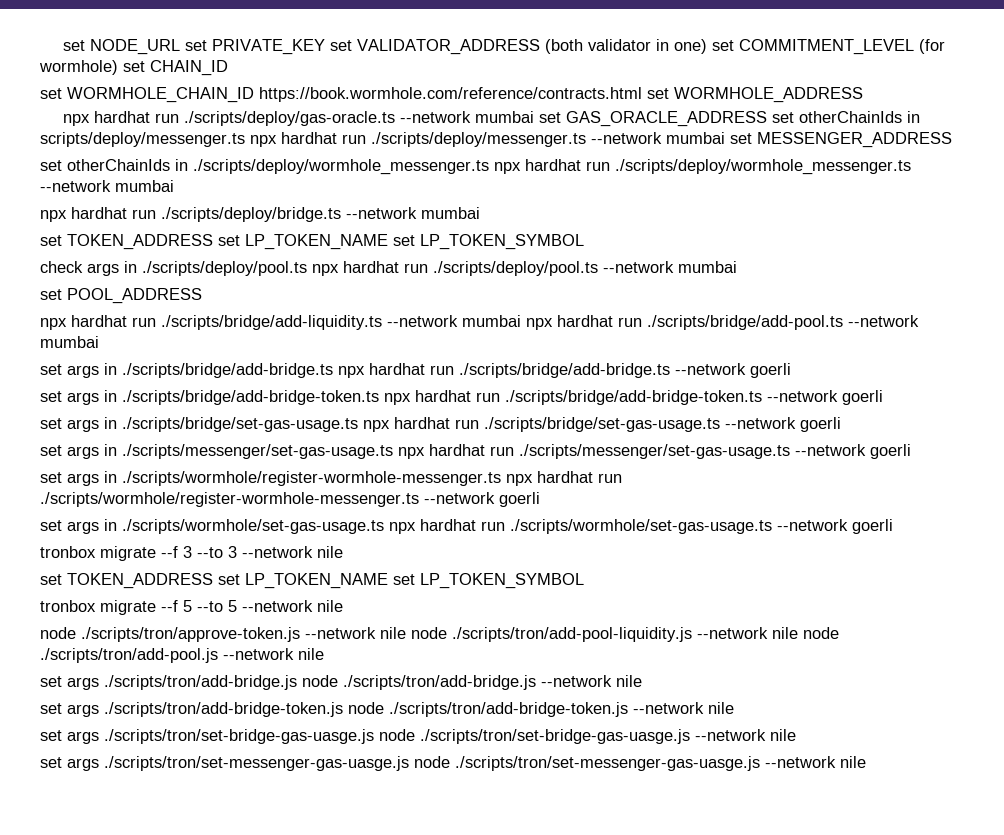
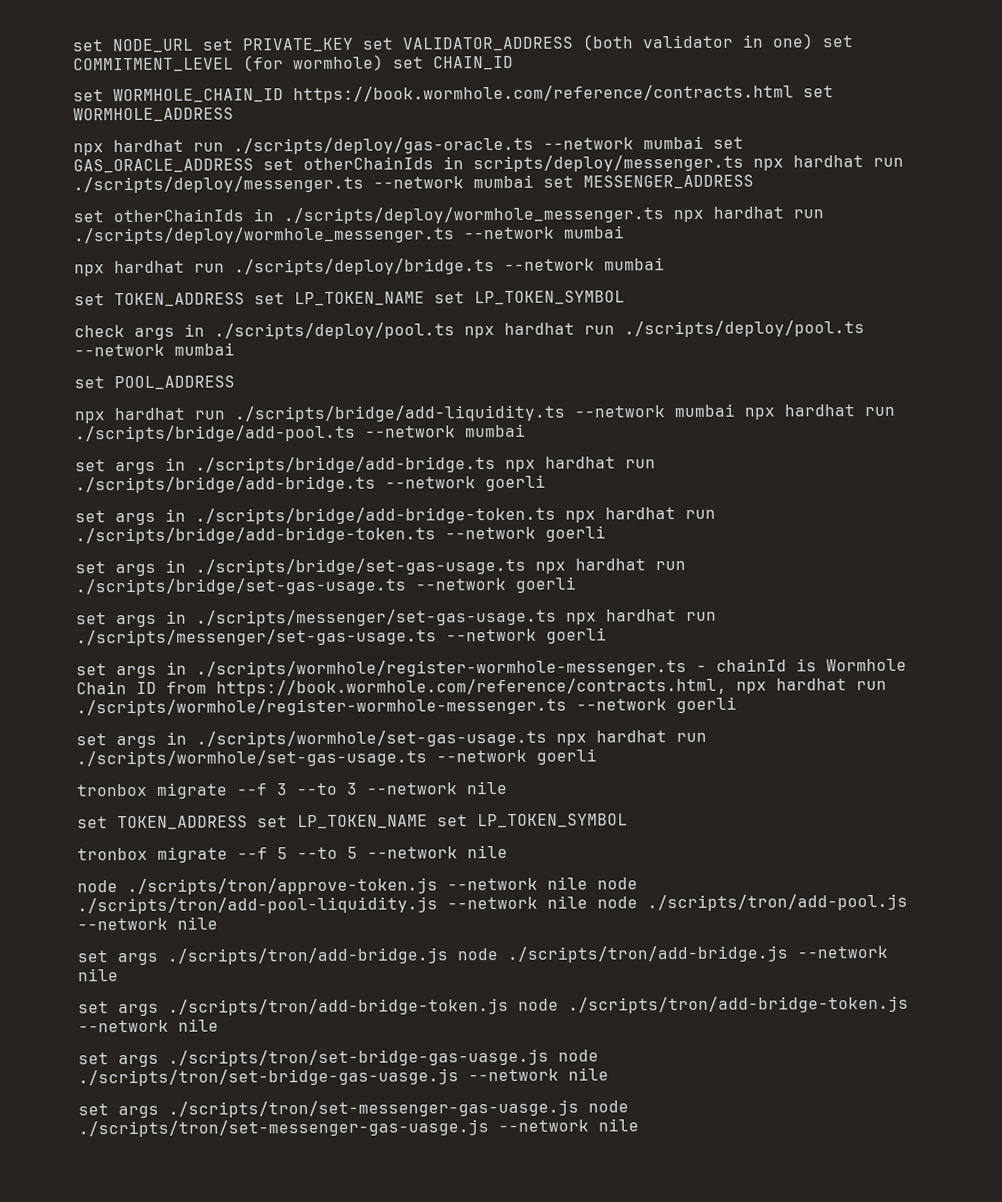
- set args in ./scripts/wormhole/register-wormhole-messenger.ts npx hardhat run ./scripts/wormhole/register-wormhole-messenger.ts --network goerli
+ set args in ./scripts/wormhole/register-wormhole-messenger.ts - chainId is Wormhole Chain ID from https://book.wormhole.com/reference/contracts.html, npx hardhat run ./scripts/wormhole/register-wormhole-messenger.ts --network goerli

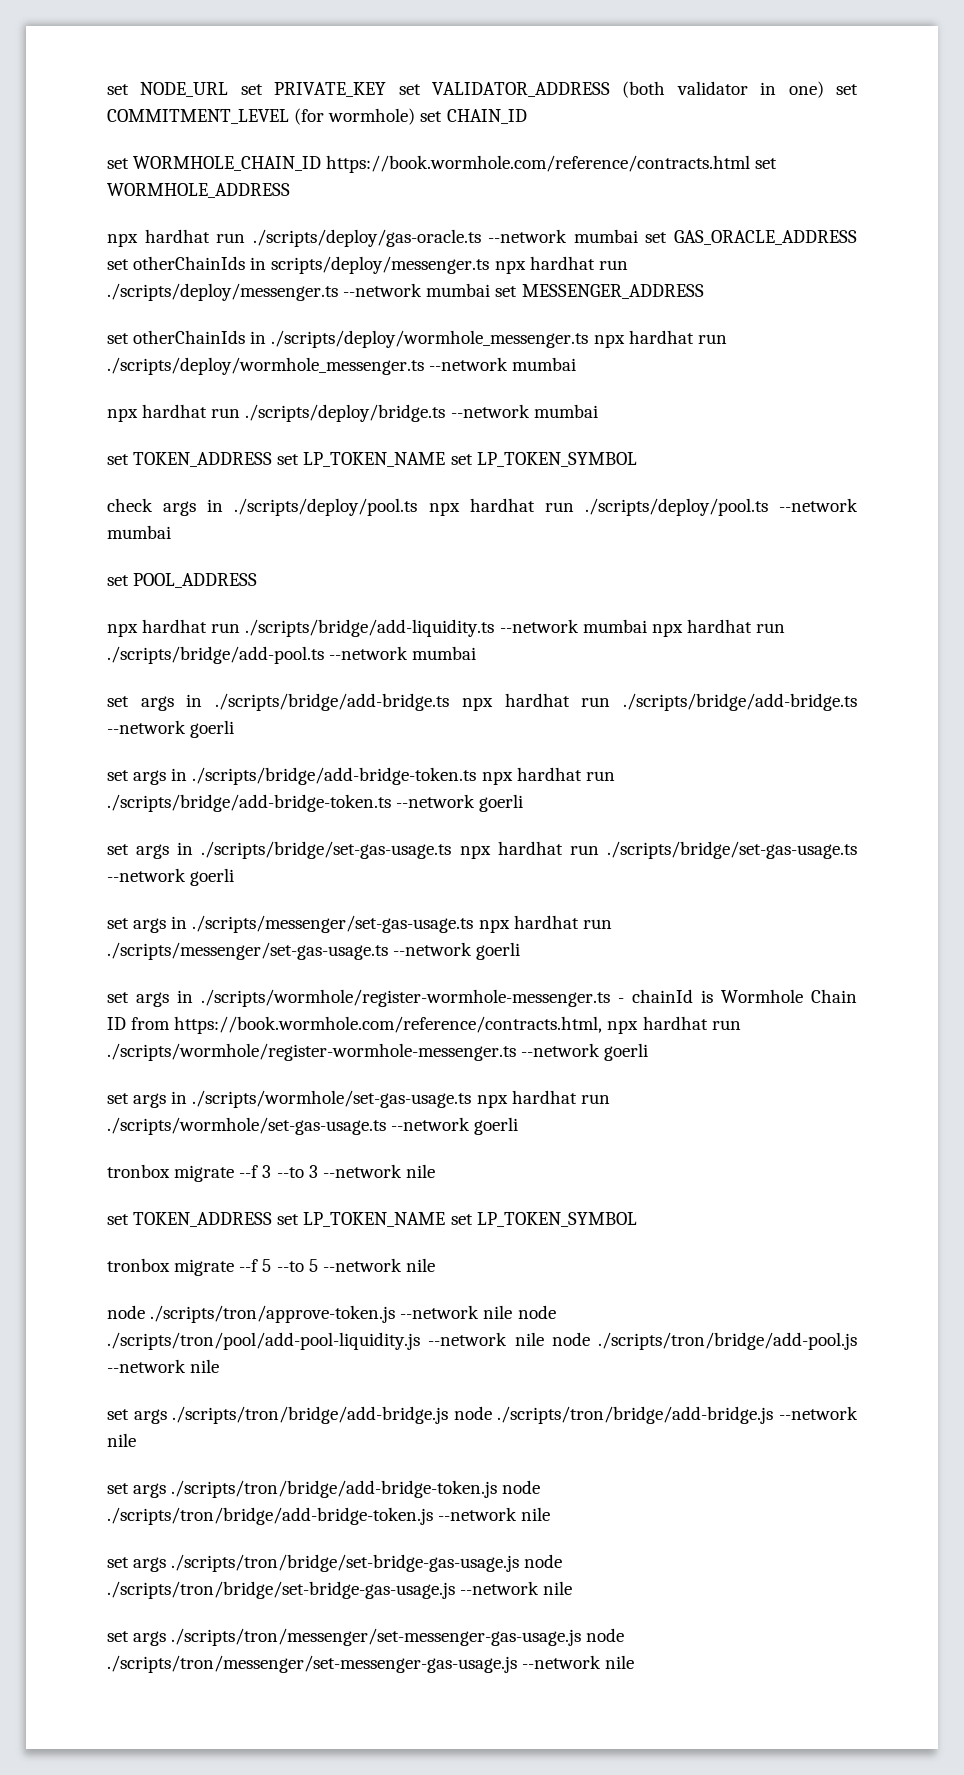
- node ./scripts/tron/approve-token.js --network nile node ./scripts/tron/add-pool-liquidity.js --network nile node ./scripts/tron/add-pool.js --network nile
- set args ./scripts/tron/add-bridge.js node ./scripts/tron/add-bridge.js --network nile
- set args ./scripts/tron/add-bridge-token.js node ./scripts/tron/add-bridge-token.js --network nile
- set args ./scripts/tron/set-bridge-gas-uasge.js node ./scripts/tron/set-bridge-gas-uasge.js --network nile
- set args ./scripts/tron/set-messenger-gas-uasge.js node ./scripts/tron/set-messenger-gas-uasge.js --network nile
+ node ./scripts/tron/approve-token.js --network nile node ./scripts/tron/pool/add-pool-liquidity.js --network nile node ./scripts/tron/bridge/add-pool.js --network nile
+ set args ./scripts/tron/bridge/add-bridge.js node ./scripts/tron/bridge/add-bridge.js --network nile
+ set args ./scripts/tron/bridge/add-bridge-token.js node ./scripts/tron/bridge/add-bridge-token.js --network nile
+ set args ./scripts/tron/bridge/set-bridge-gas-usage.js node ./scripts/tron/bridge/set-bridge-gas-usage.js --network nile
+ set args ./scripts/tron/messenger/set-messenger-gas-usage.js node ./scripts/tron/messenger/set-messenger-gas-usage.js --network nile

